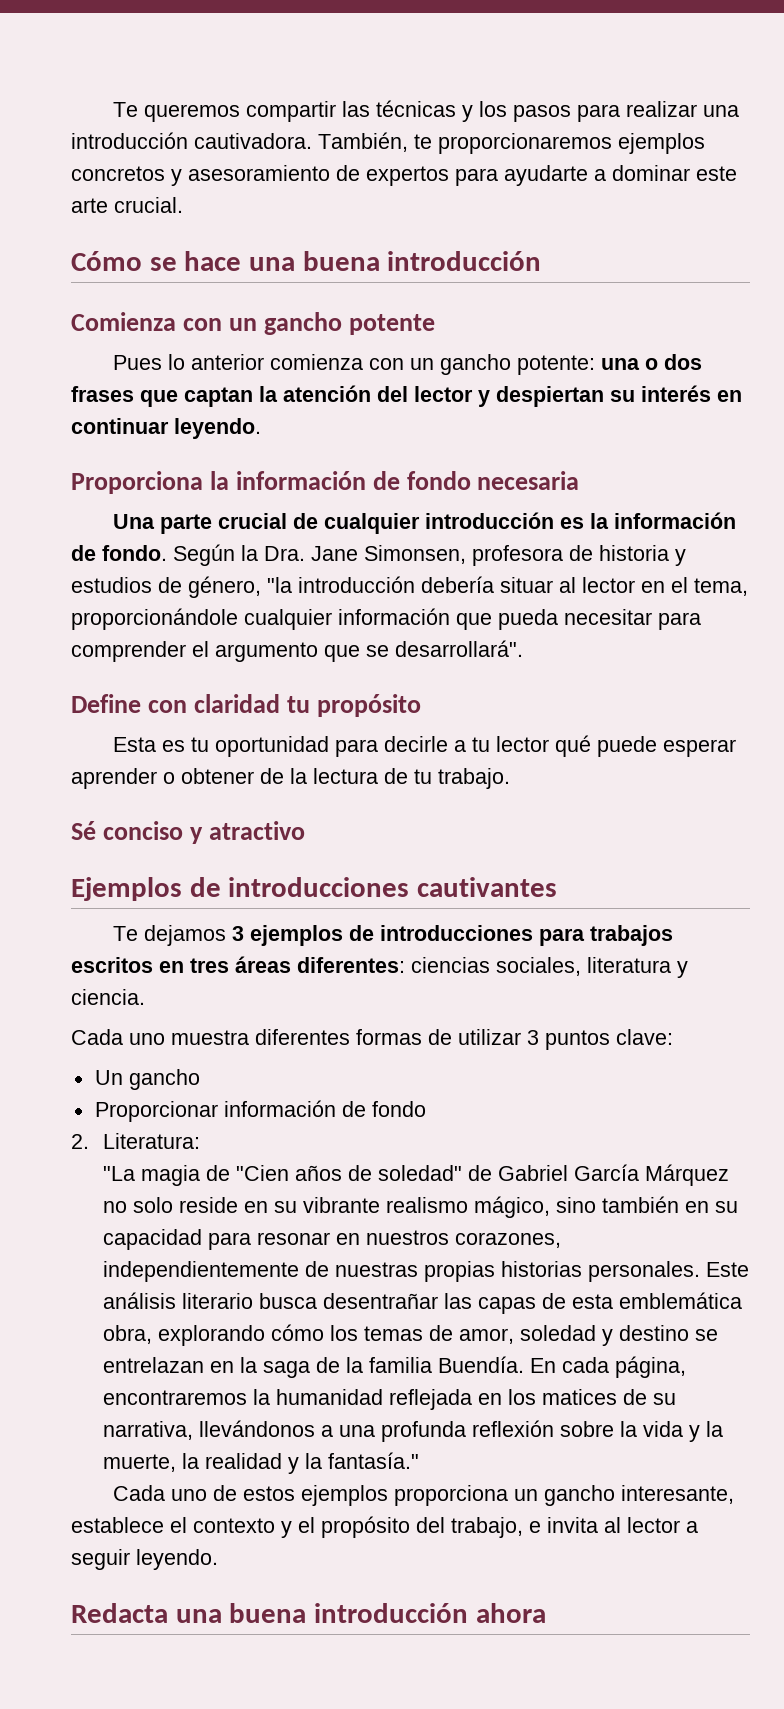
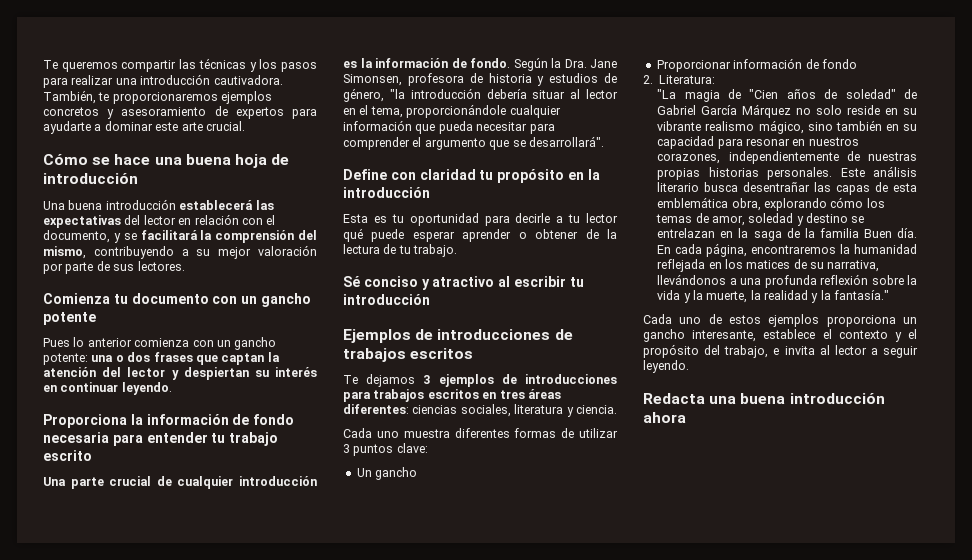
- Cómo se hace una buena introducción
+ Cómo se hace una buena hoja de introducción
+ Una buena introducción establecerá las expectativas del lector en relación con el documento, y se facilitará la comprensión del mismo, contribuyendo a su mejor valoración por parte de sus lectores.
- Comienza con un gancho potente
+ Comienza tu documento con un gancho potente
- Proporciona la información de fondo necesaria
+ Proporciona la información de fondo necesaria para entender tu trabajo escrito
- Define con claridad tu propósito
+ Define con claridad tu propósito en la introducción
- Sé conciso y atractivo
+ Sé conciso y atractivo al escribir tu introducción
- Ejemplos de introducciones cautivantes
+ Ejemplos de introducciones de trabajos escritos
- Este análisis literario busca desentrañar las capas de esta emblemática obra, explorando cómo los temas de amor, soledad y destino se entrelazan en la saga de la familia Buendía.
+ Este análisis literario busca desentrañar las capas de esta emblemática obra, explorando cómo los temas de amor, soledad y destino se entrelazan en la saga de la familia Buen día.

